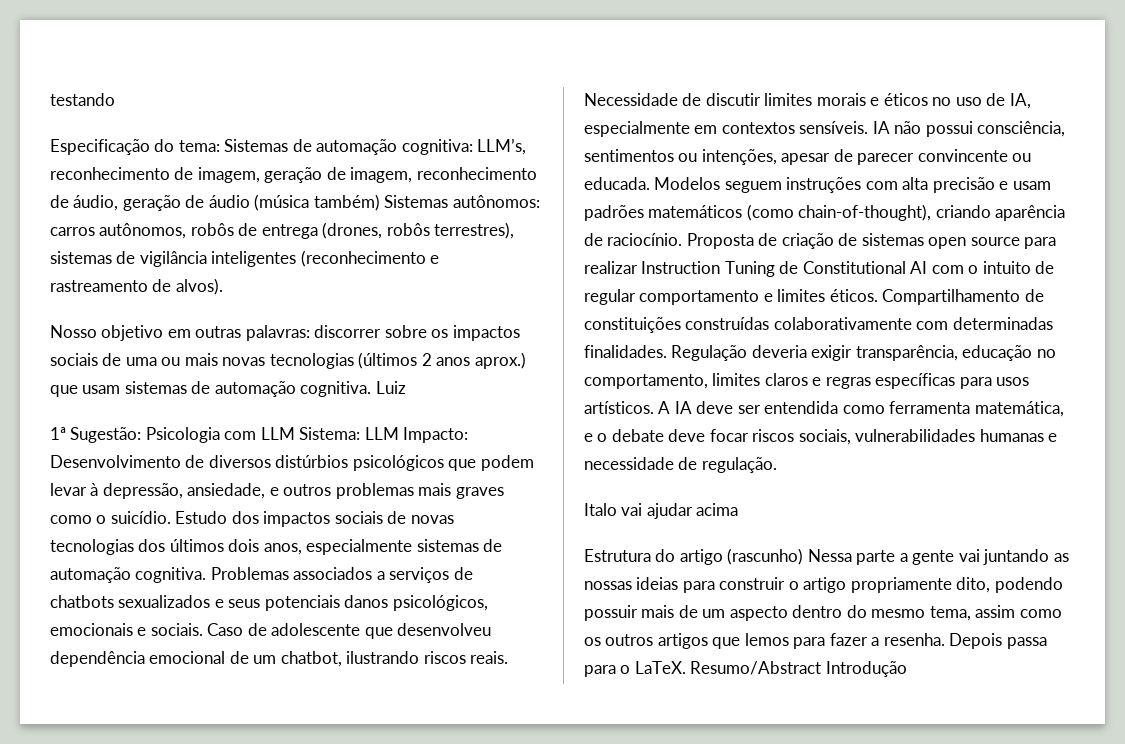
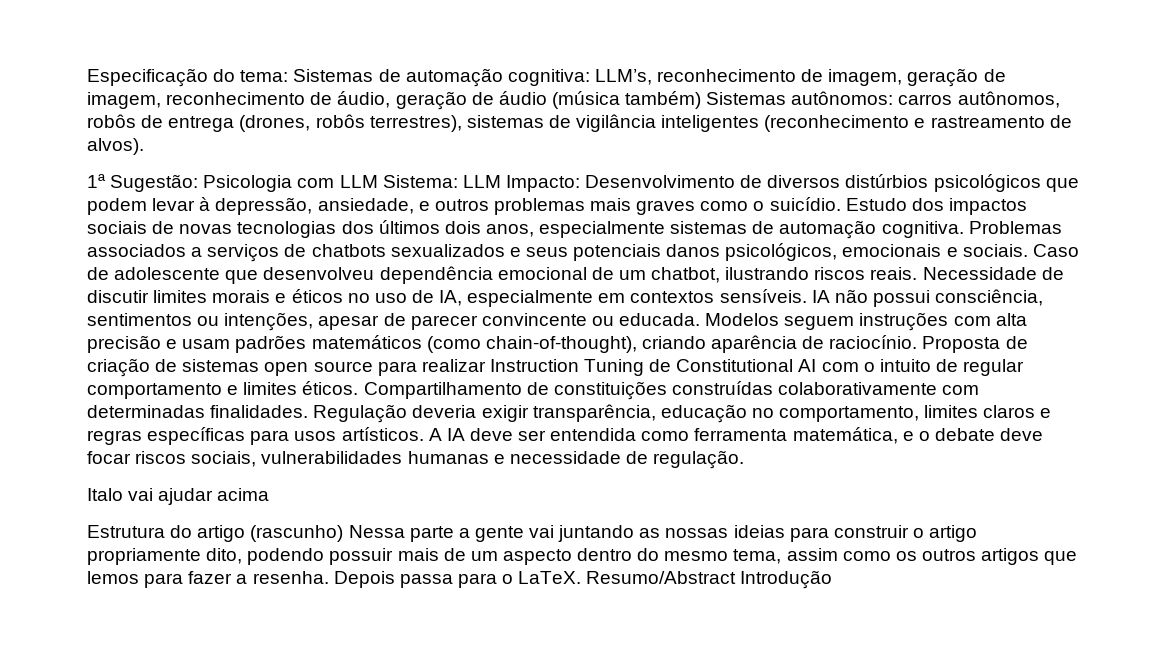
- testando
- Nosso objetivo em outras palavras: discorrer sobre os impactos sociais de uma ou mais novas tecnologias (últimos 2 anos aprox.) que usam sistemas de automação cognitiva. Luiz

